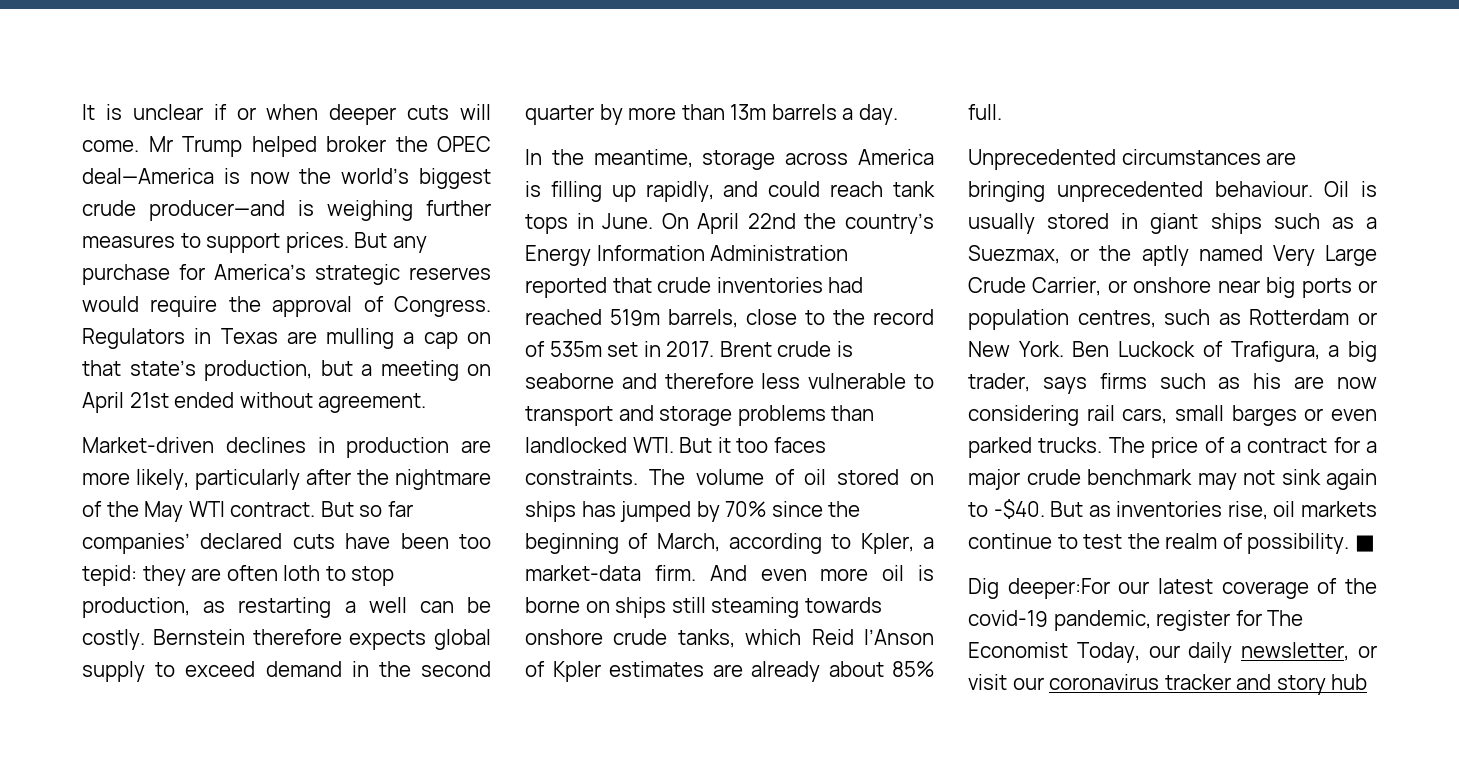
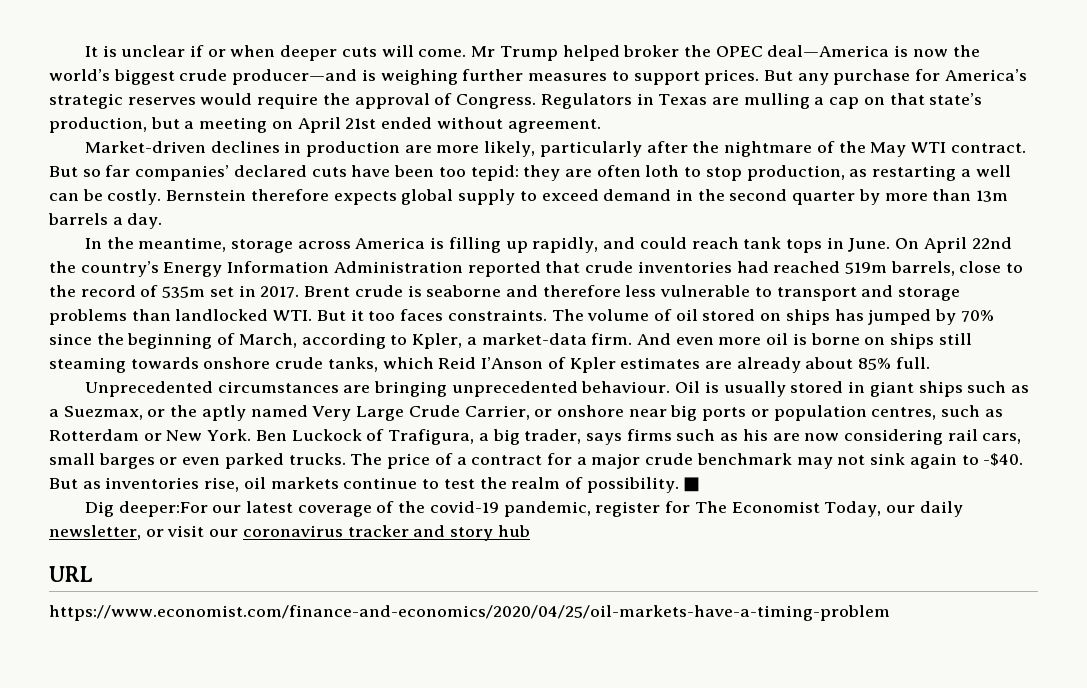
+ URL
+ https://www.economist.com/finance-and-economics/2020/04/25/oil-markets-have-a-timing-problem

